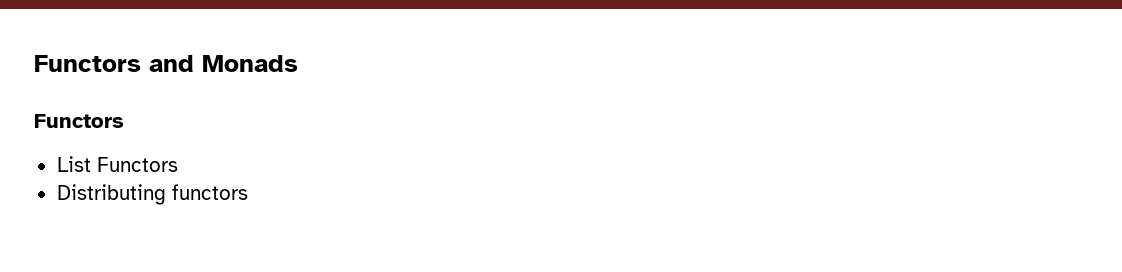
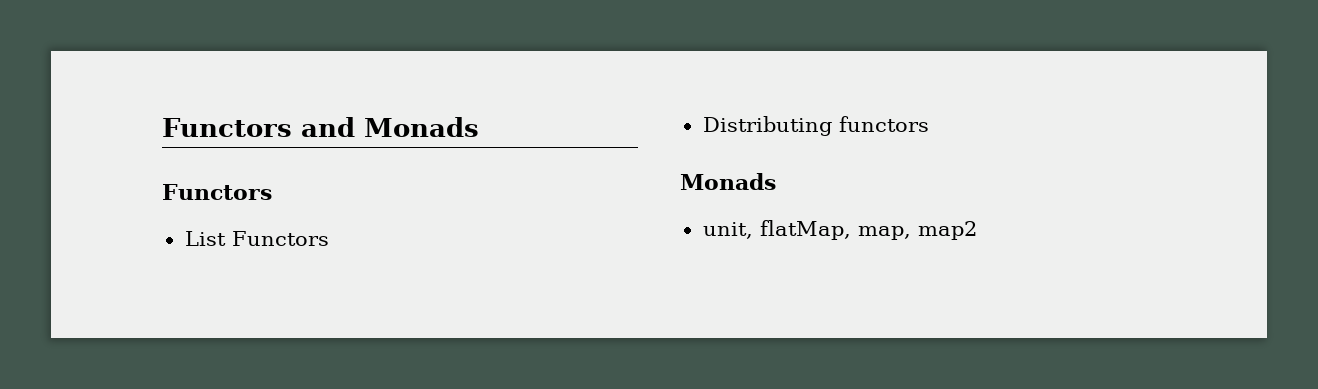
  Distributing functors
+ Monads
+ unit, flatMap, map, map2

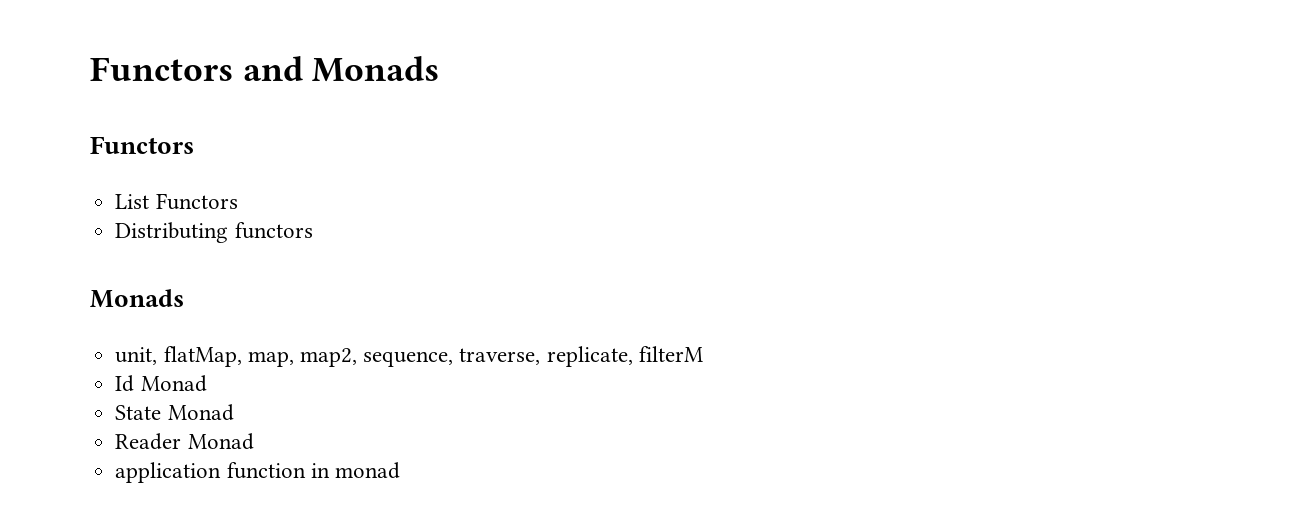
- unit, flatMap, map, map2
+ unit, flatMap, map, map2, sequence, traverse, replicate, filterM
+ Id Monad
+ State Monad
+ Reader Monad
+ application function in monad

